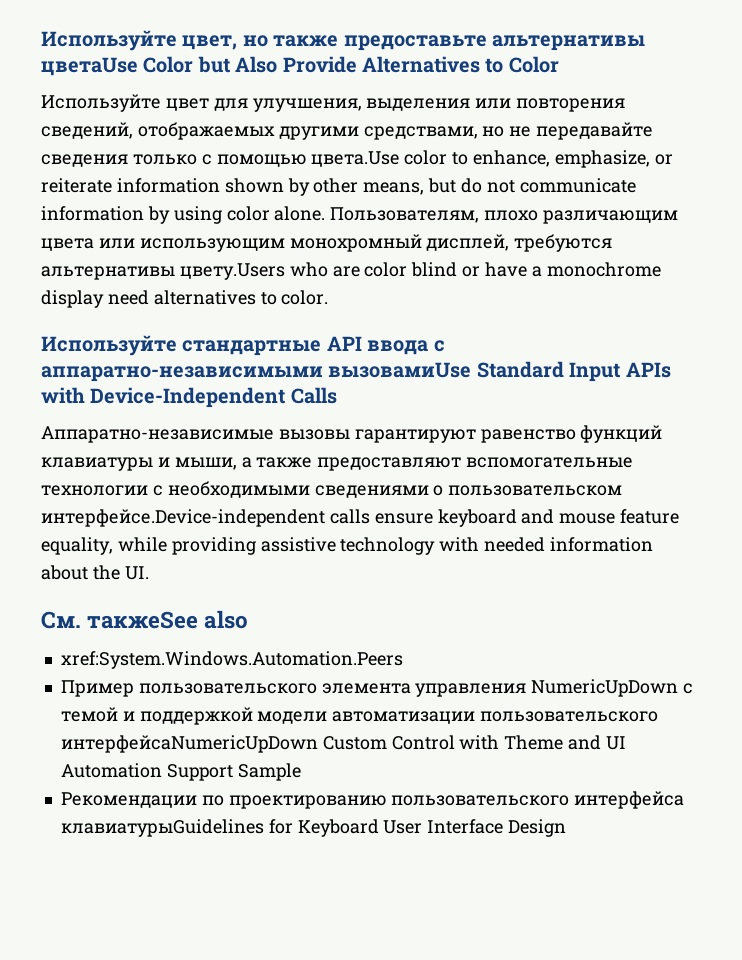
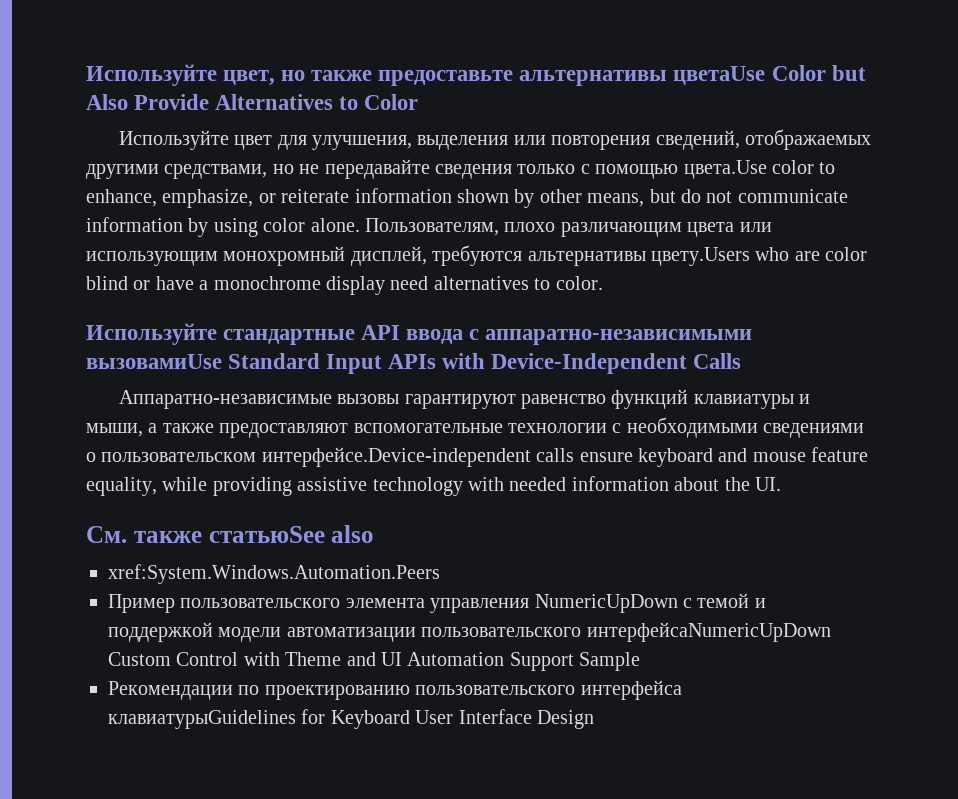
- См. такжеSee also
+ См. также статьюSee also

